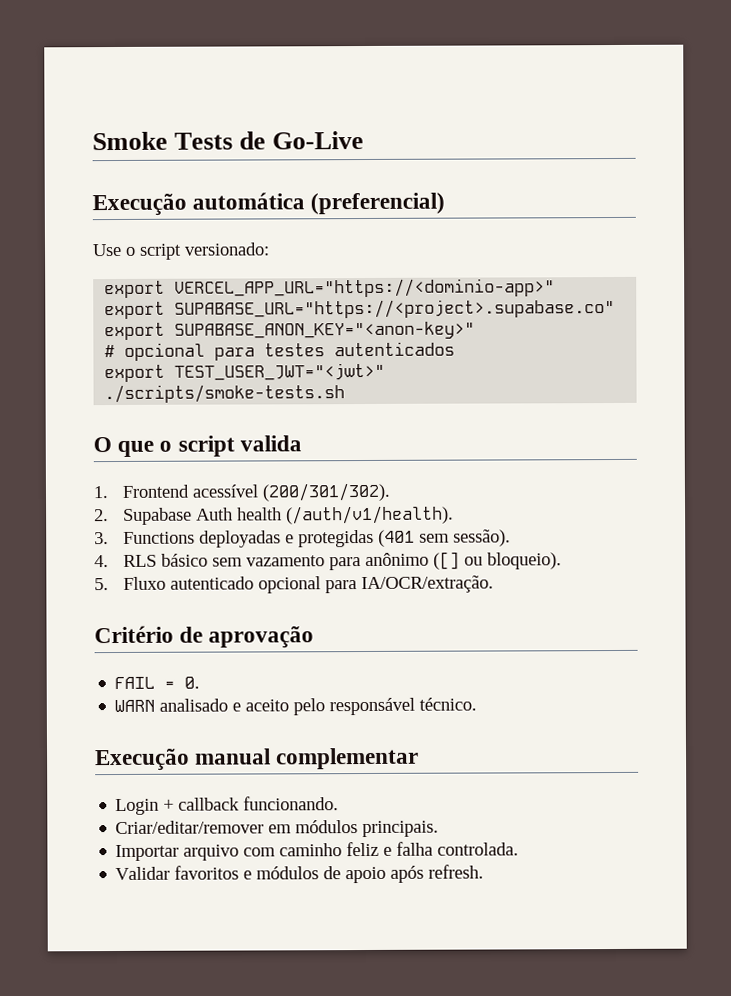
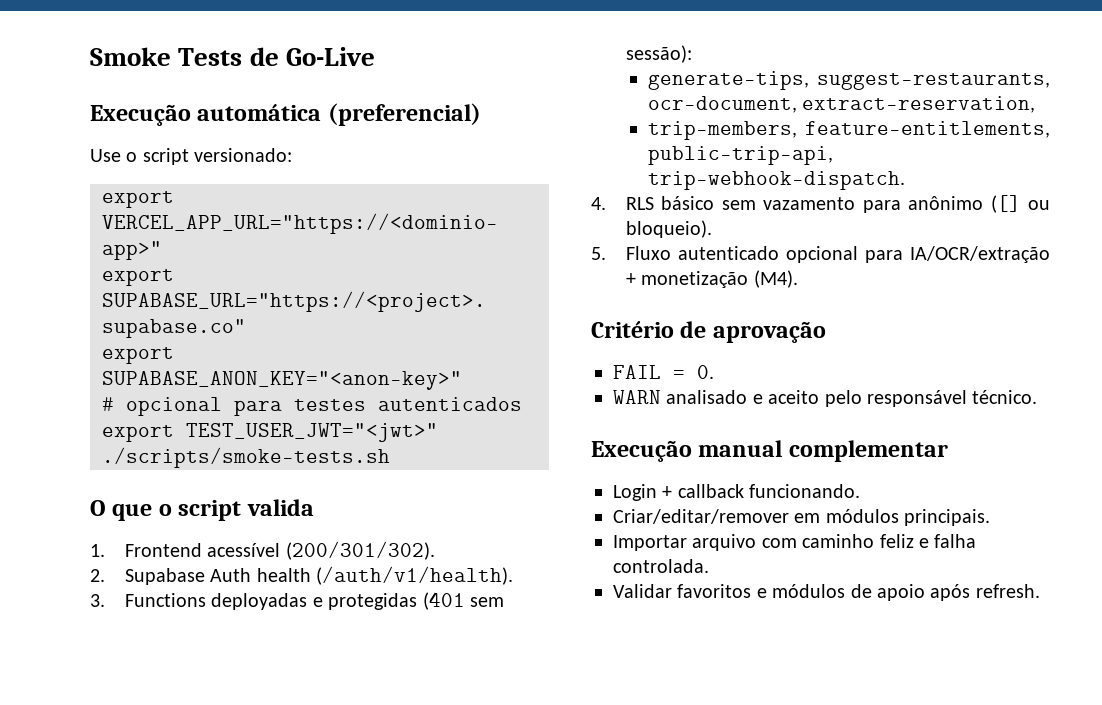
- 3. Functions deployadas e protegidas (401 sem sessão).
+ 3. Functions deployadas e protegidas (401 sem sessão):
+ generate-tips, suggest-restaurants, ocr-document, extract-reservation,
+ trip-members, feature-entitlements, public-trip-api, trip-webhook-dispatch.
- 5. Fluxo autenticado opcional para IA/OCR/extração.
+ 5. Fluxo autenticado opcional para IA/OCR/extração + monetização (M4).

